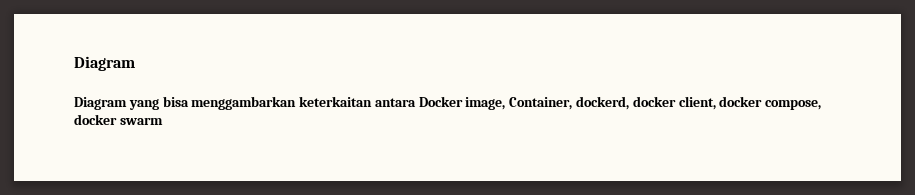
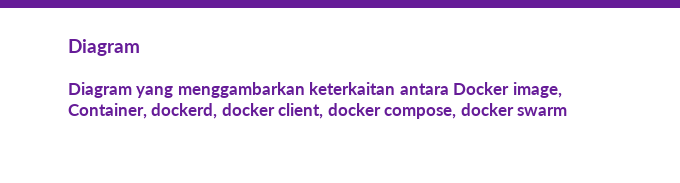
- Diagram yang bisa menggambarkan keterkaitan antara Docker image, Container, dockerd, docker client, docker compose, docker swarm
+ Diagram yang menggambarkan keterkaitan antara Docker image, Container, dockerd, docker client, docker compose, docker swarm

